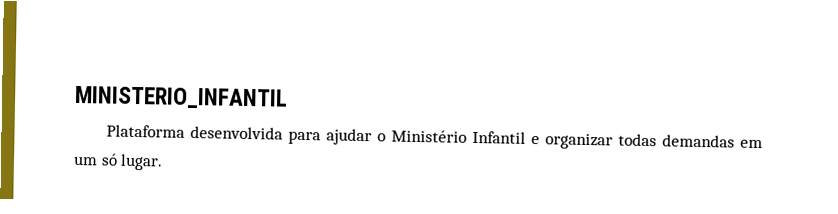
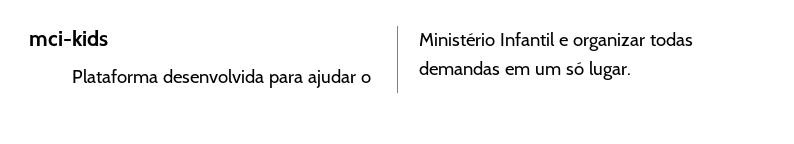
- MINISTERIO_INFANTIL
+ mci-kids

